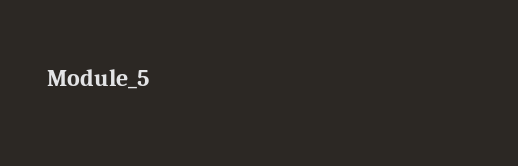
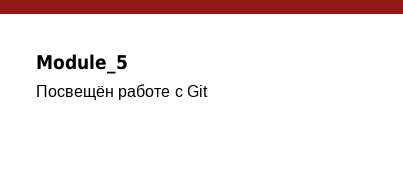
+ Посвещён работе с Git

